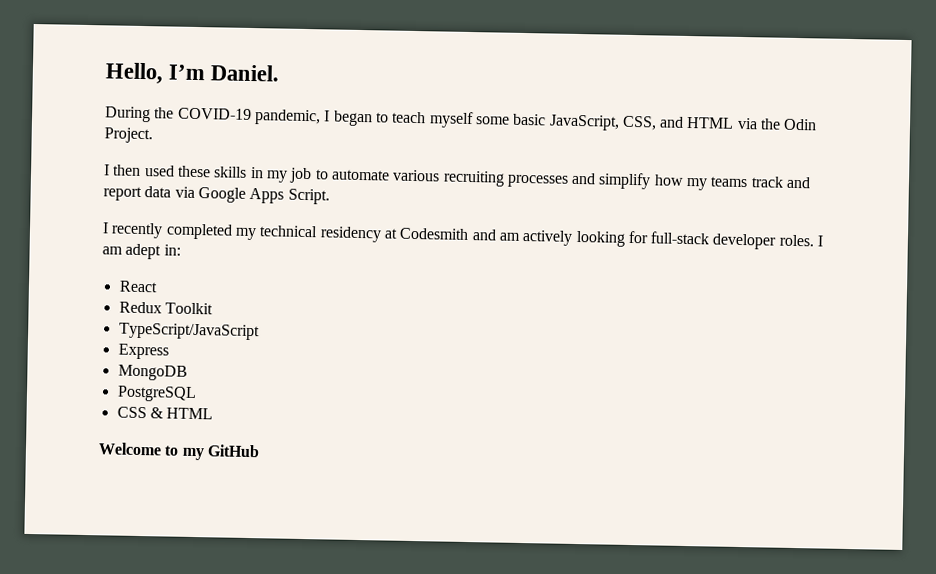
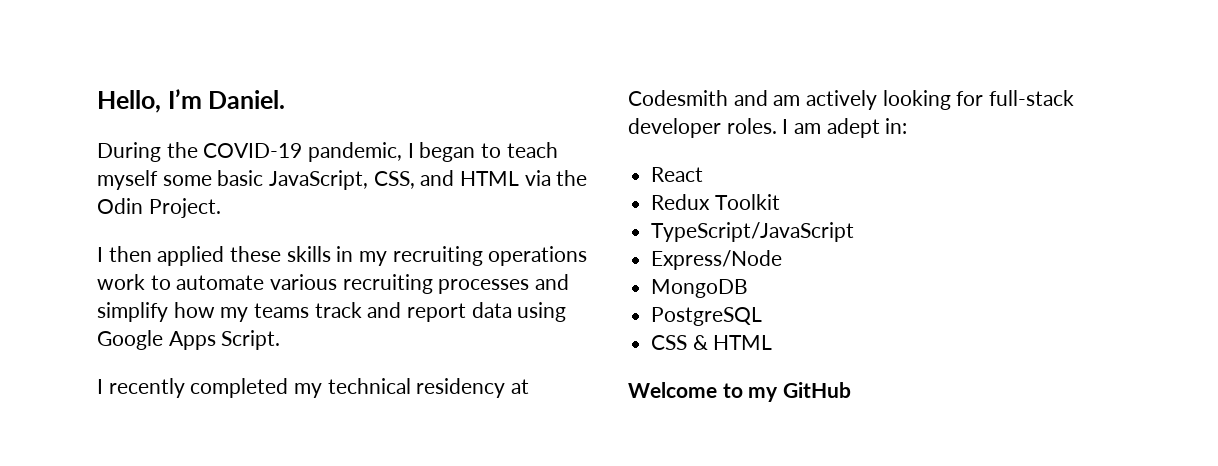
- I then used these skills in my job to automate various recruiting processes and simplify how my teams track and report data via Google Apps Script.
+ I then applied these skills in my recruiting operations work to automate various recruiting processes and simplify how my teams track and report data using Google Apps Script.
- Express
+ Express/Node

